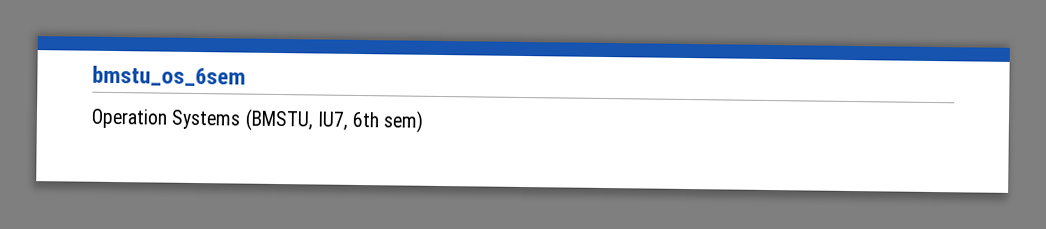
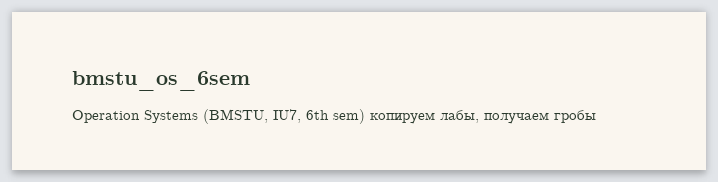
- Operation Systems (BMSTU, IU7, 6th sem)
+ Operation Systems (BMSTU, IU7, 6th sem) копируем лабы, получаем гробы

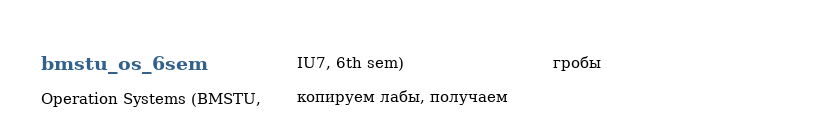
- Operation Systems (BMSTU, IU7, 6th sem) копируем лабы, получаем гробы
+ Operation Systems (BMSTU, IU7, 6th sem)
+ копируем лабы, получаем гробы

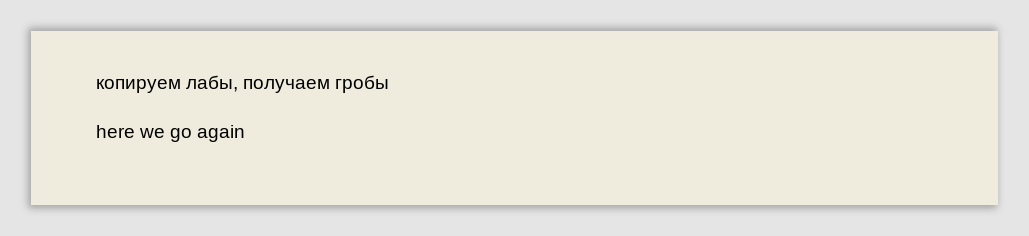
- bmstu_os_6sem
- Operation Systems (BMSTU, IU7, 6th sem)
+ here we go again

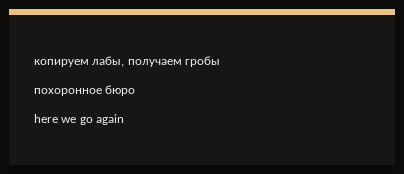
+ похоронное бюро

